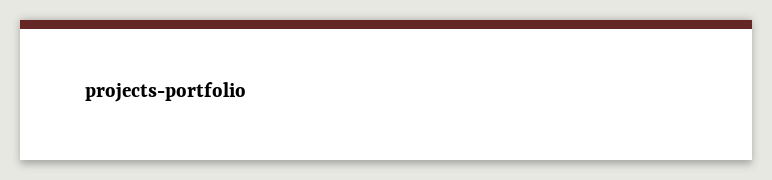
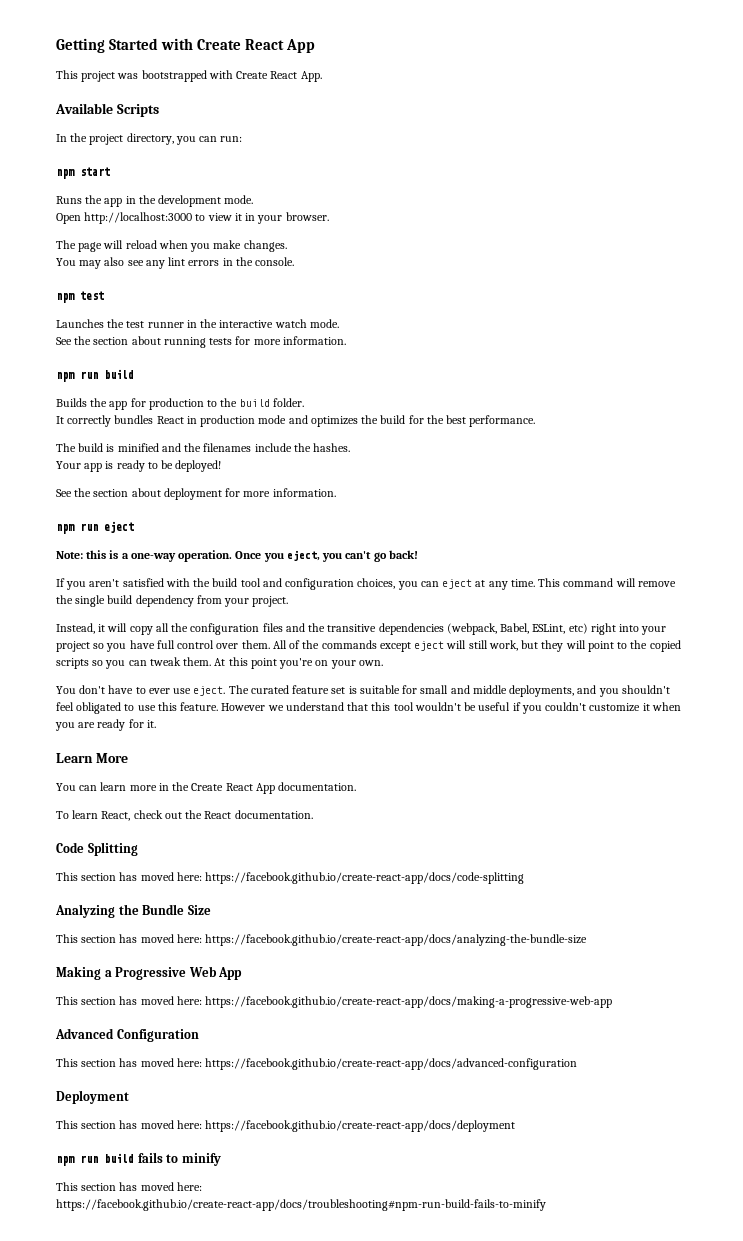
- projects-portfolio
+ Getting Started with Create React App
+ This project was bootstrapped with Create React App.
+ Available Scripts
+ In the project directory, you can run:
+ npm start
+ Runs the app in the development mode.
+ Open http://localhost:3000 to view it in your browser.
+ The page will reload when you make changes.
+ You may also see any lint errors in the console.
+ npm test
+ Launches the test runner in the interactive watch mode.
+ See the section about running tests for more information.
+ npm run build
+ Builds the app for production to the build folder.
+ It correctly bundles React in production mode and optimizes the build for the best performance.
+ The build is minified and the filenames include the hashes.
+ Your app is ready to be deployed!
+ See the section about deployment for more information.
+ npm run eject
+ Note: this is a one-way operation. Once you eject, you can't go back!
+ If you aren't satisfied with the build tool and configuration choices, you can eject at any time. This command will remove the single build dependency from your project.
+ Instead, it will copy all the configuration files and the transitive dependencies (webpack, Babel, ESLint, etc) right into your project so you have full control over them. All of the commands except eject will still work, but they will point to the copied scripts so you can tweak them. At this point you're on your own.
+ You don't have to ever use eject. The curated feature set is suitable for small and middle deployments, and you shouldn't feel obligated to use this feature. However we understand that this tool wouldn't be useful if you couldn't customize it when you are ready for it.
+ Learn More
+ You can learn more in the Create React App documentation.
+ To learn React, check out the React documentation.
+ Code Splitting
+ This section has moved here: https://facebook.github.io/create-react-app/docs/code-splitting
+ Analyzing the Bundle Size
+ This section has moved here: https://facebook.github.io/create-react-app/docs/analyzing-the-bundle-size
+ Making a Progressive Web App
+ This section has moved here: https://facebook.github.io/create-react-app/docs/making-a-progressive-web-app
+ Advanced Configuration
+ This section has moved here: https://facebook.github.io/create-react-app/docs/advanced-configuration
+ Deployment
+ This section has moved here: https://facebook.github.io/create-react-app/docs/deployment
+ npm run build fails to minify
+ This section has moved here: https://facebook.github.io/create-react-app/docs/troubleshooting#npm-run-build-fails-to-minify

